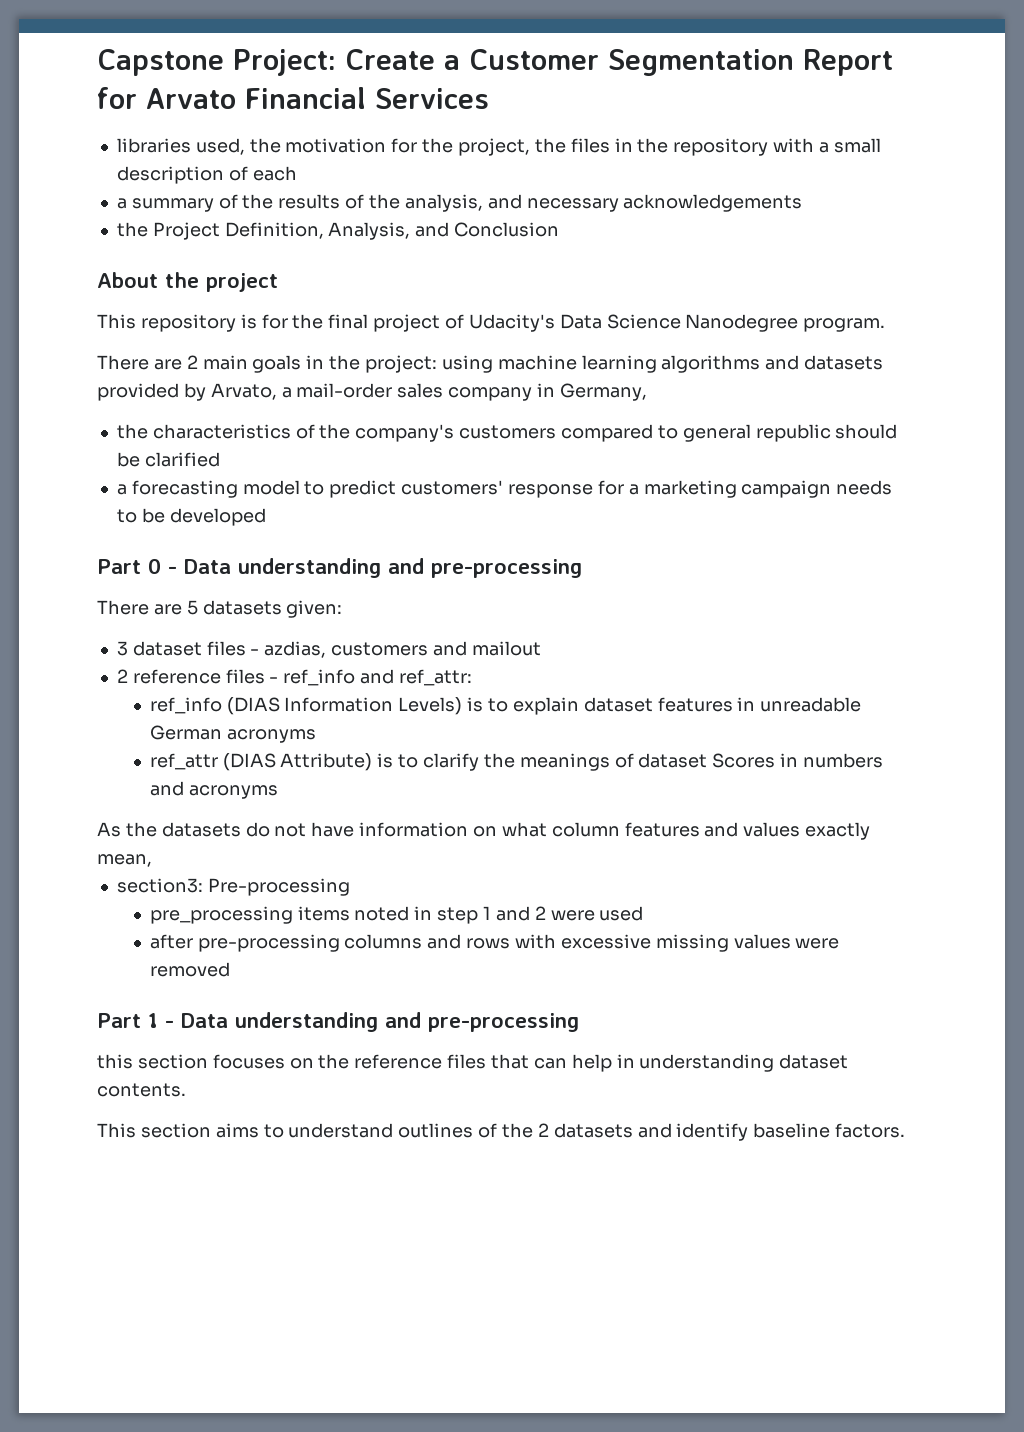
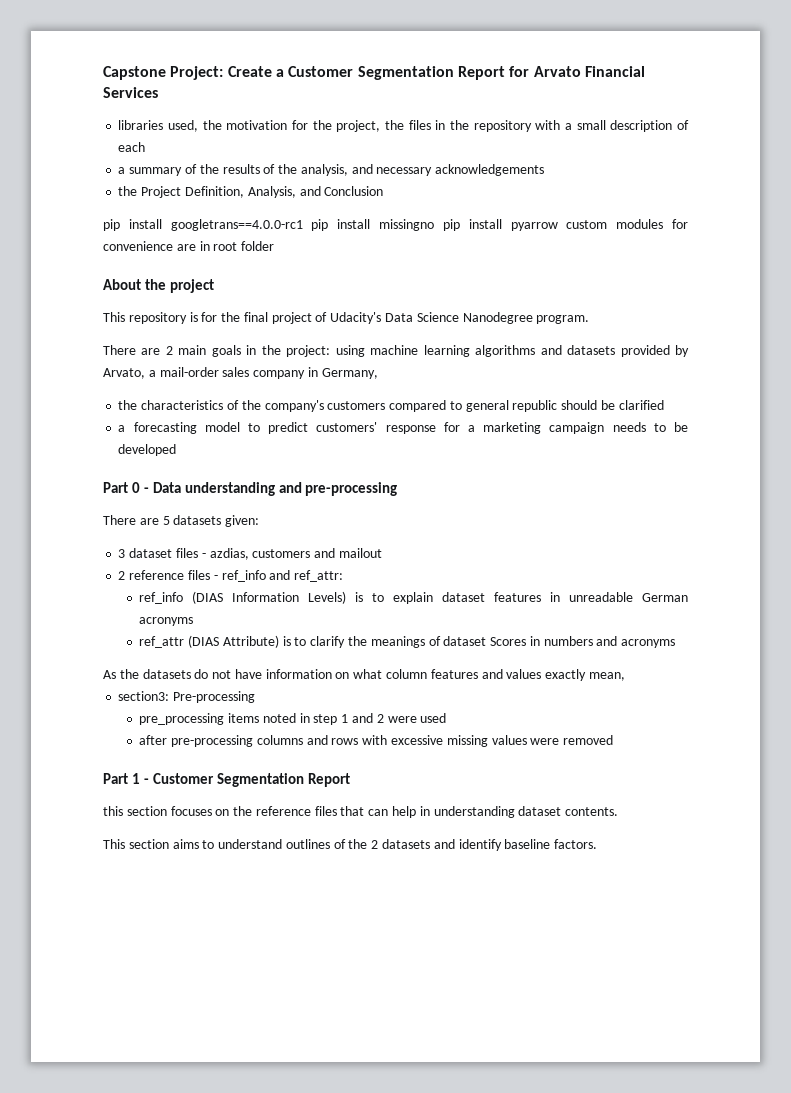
+ pip install googletrans==4.0.0-rc1 pip install missingno pip install pyarrow custom modules for convenience are in root folder
- Part 1 - Data understanding and pre-processing
+ Part 1 - Customer Segmentation Report

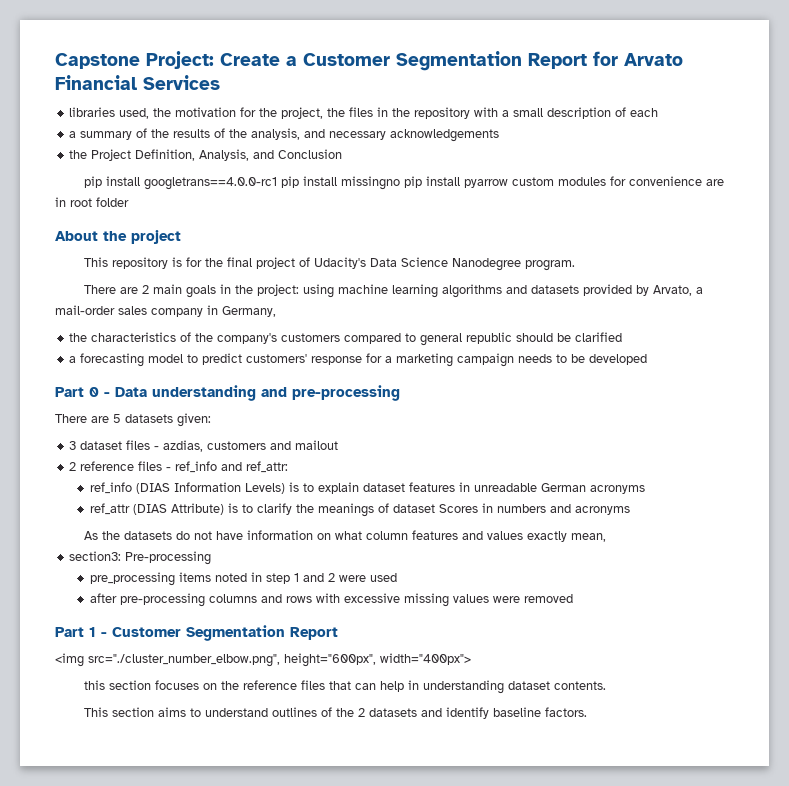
+ <img src="./cluster_number_elbow.png", height="600px", width="400px">

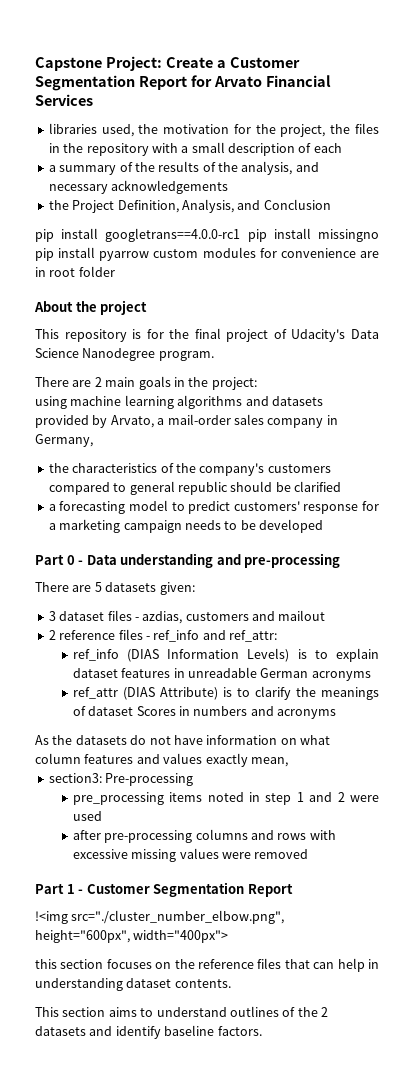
- There are 2 main goals in the project: using machine learning algorithms and datasets provided by Arvato, a mail-order sales company in Germany,
+ There are 2 main goals in the project:
+ using machine learning algorithms and datasets provided by Arvato, a mail-order sales company in Germany,
- <img src="./cluster_number_elbow.png", height="600px", width="400px">
+ !<img src="./cluster_number_elbow.png", height="600px", width="400px">

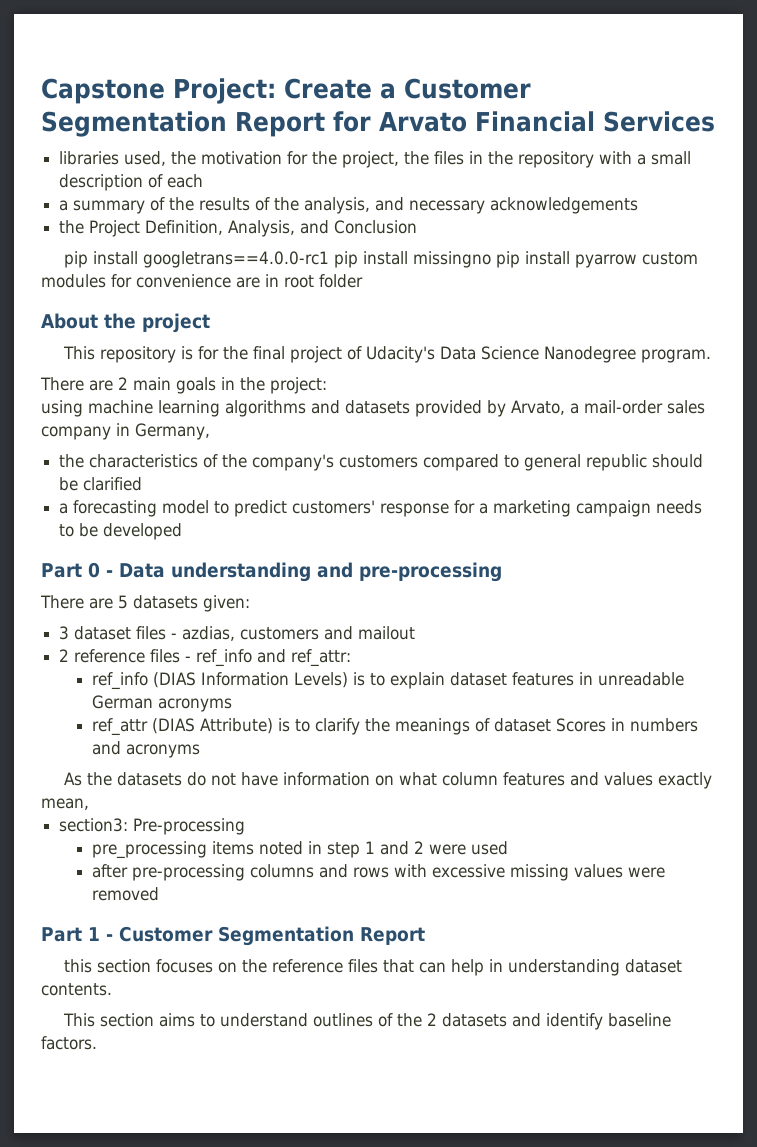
- !<img src="./cluster_number_elbow.png", height="600px", width="400px">

